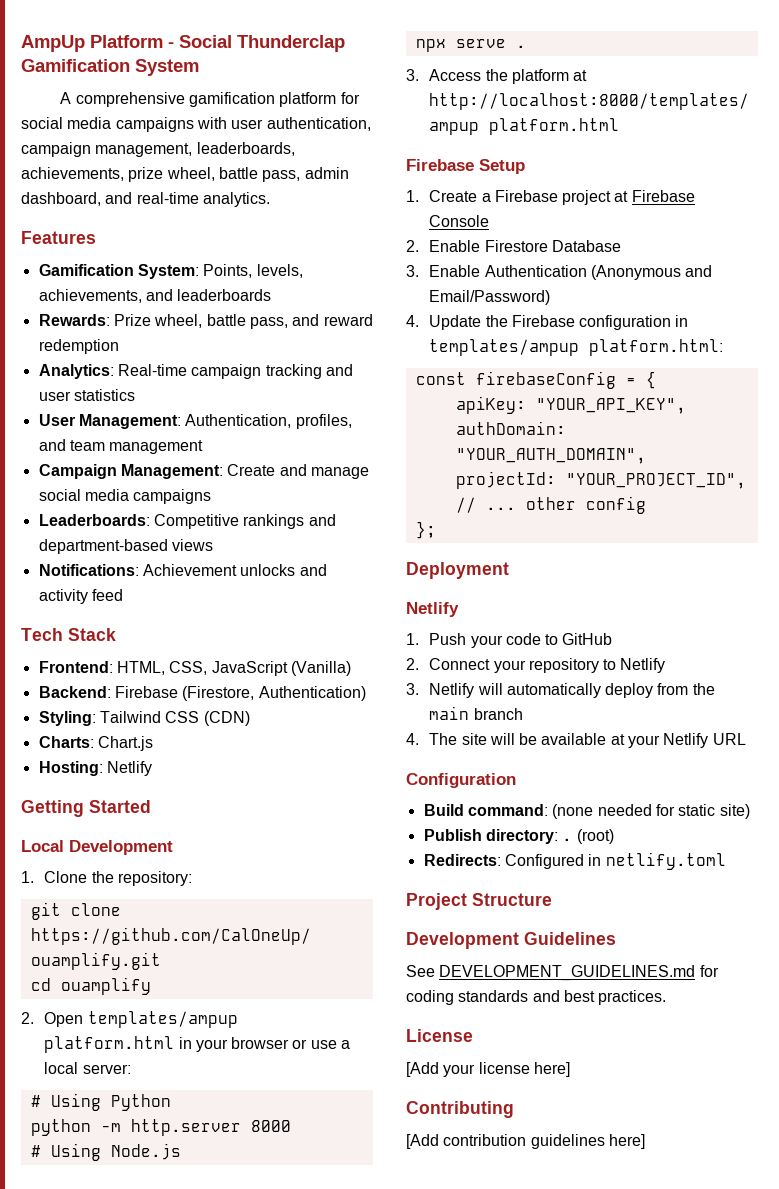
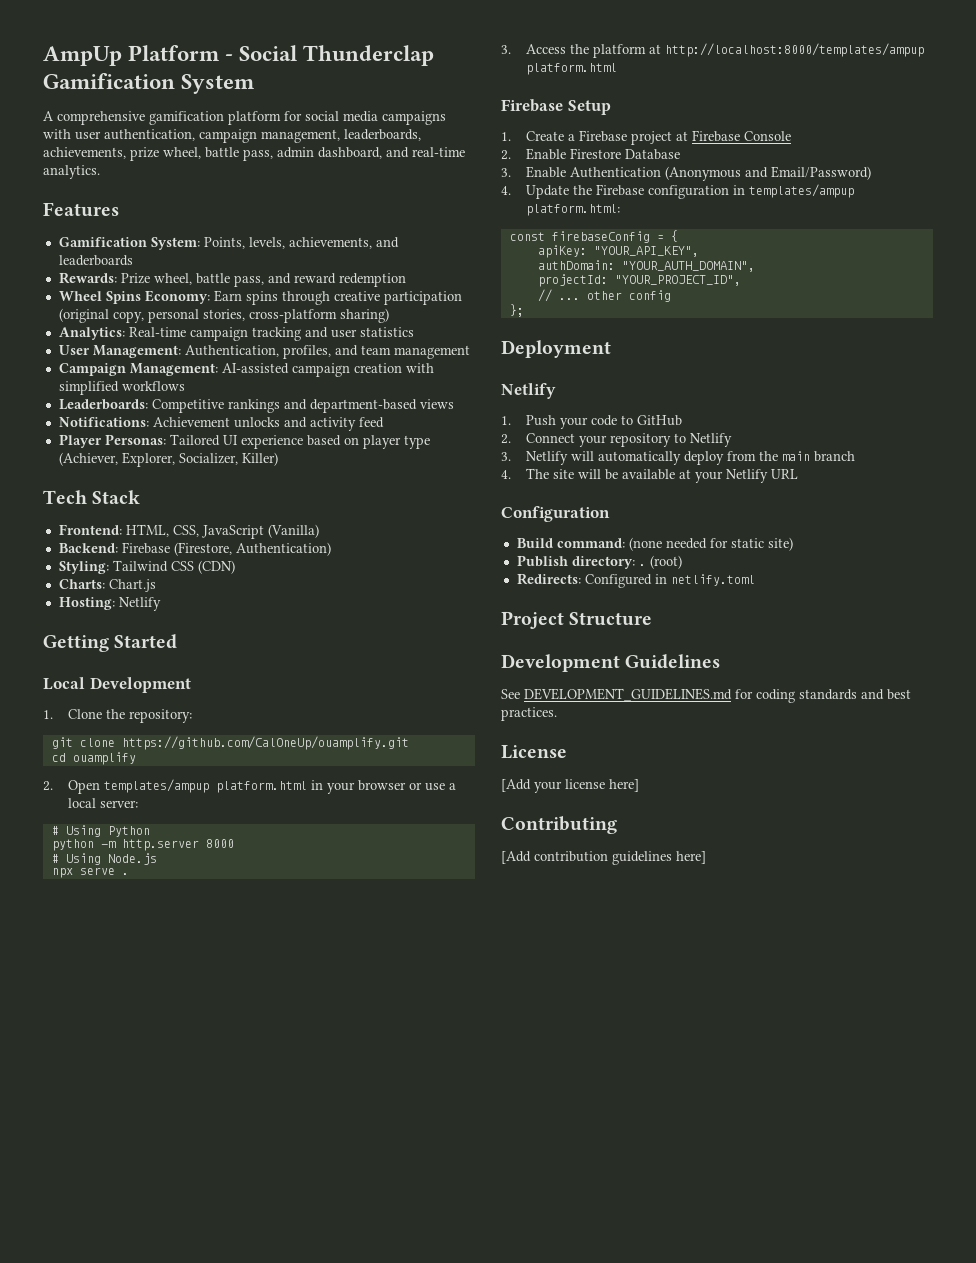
+ Wheel Spins Economy: Earn spins through creative participation (original copy, personal stories, cross-platform sharing)
- Campaign Management: Create and manage social media campaigns
+ Campaign Management: AI-assisted campaign creation with simplified workflows
+ Player Personas: Tailored UI experience based on player type (Achiever, Explorer, Socializer, Killer)

